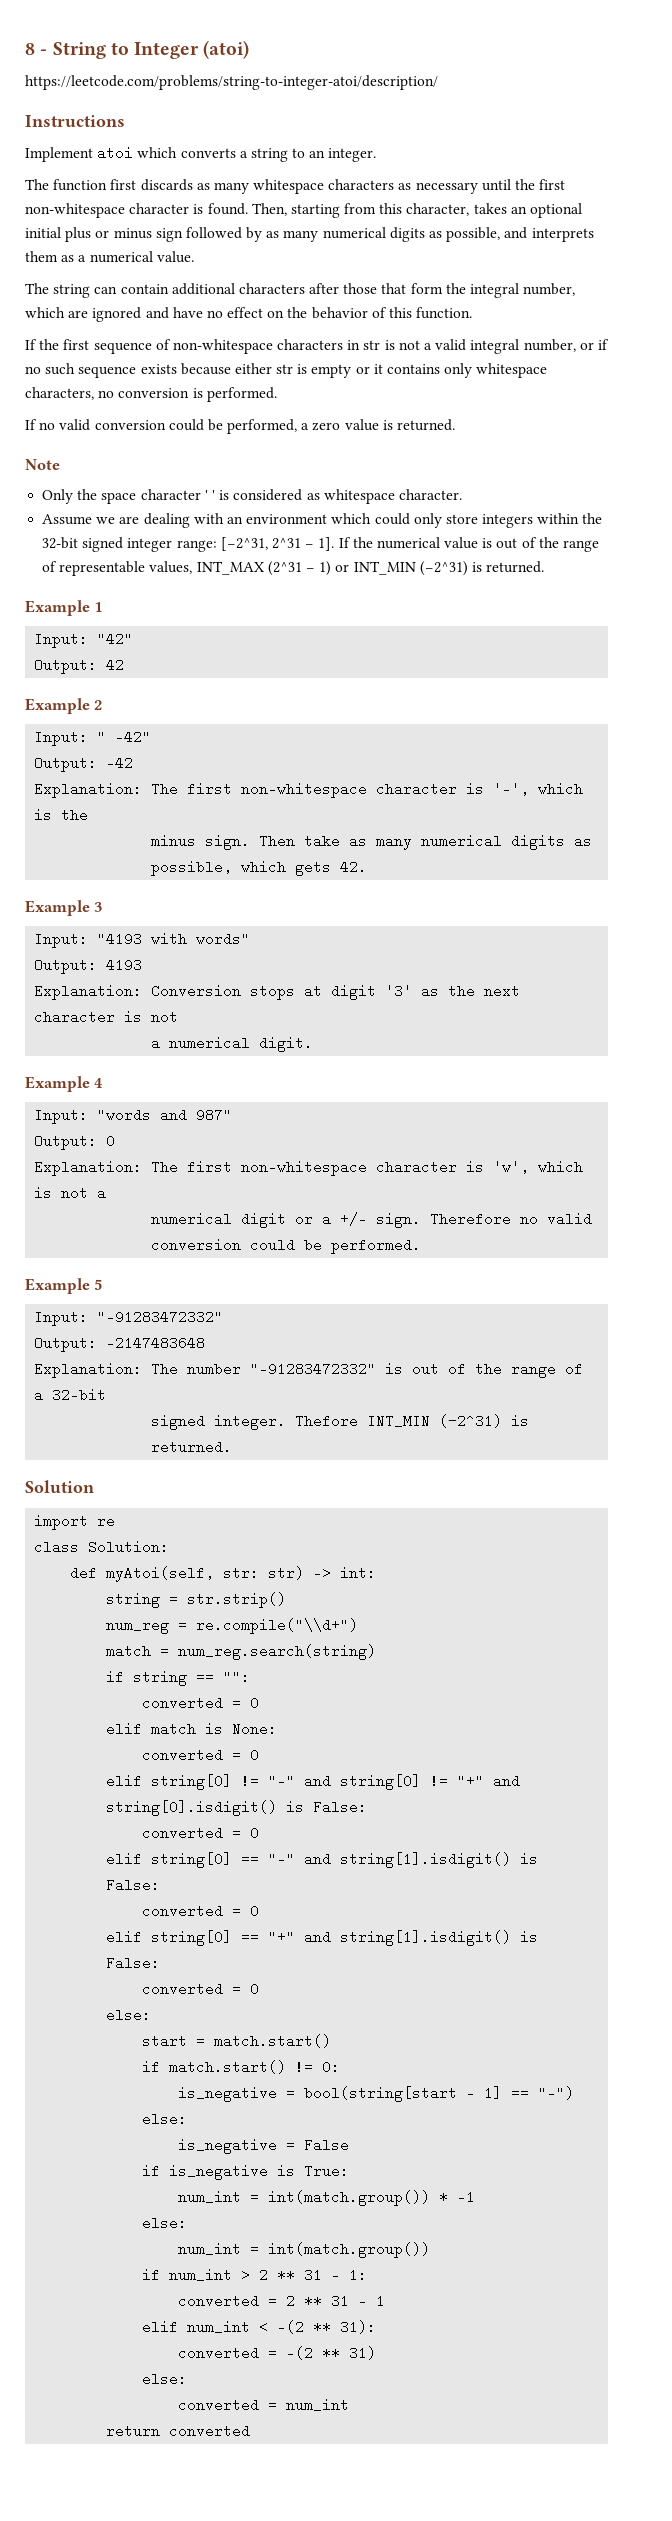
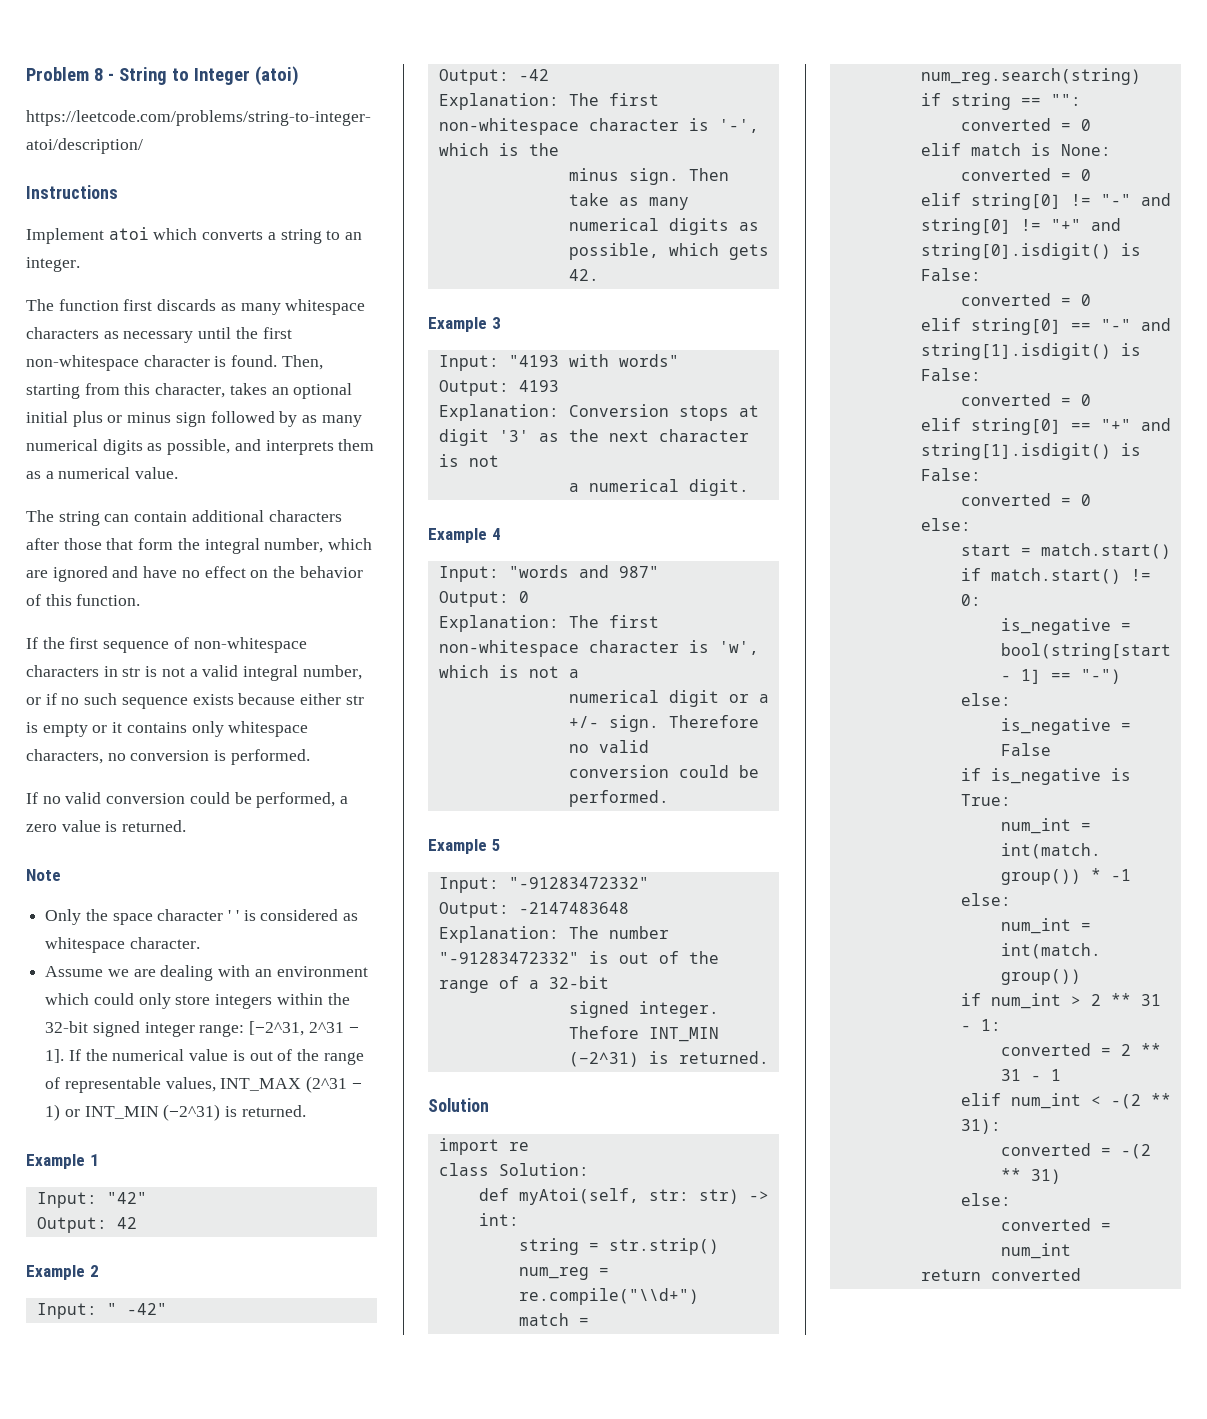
- 8 - String to Integer (atoi)
+ Problem 8 - String to Integer (atoi)

